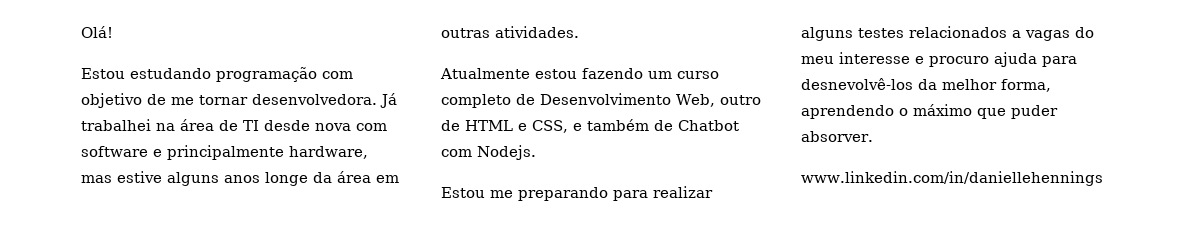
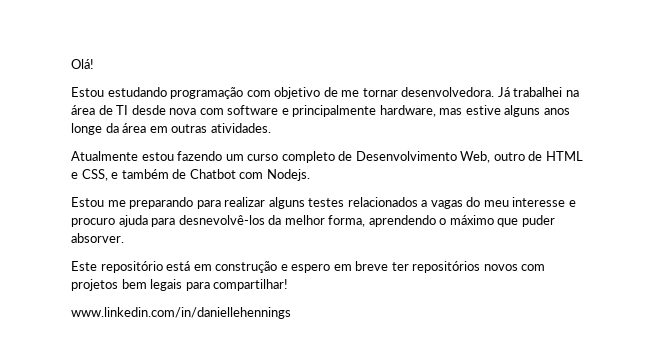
+ Este repositório está em construção e espero em breve ter repositórios novos com projetos bem legais para compartilhar!

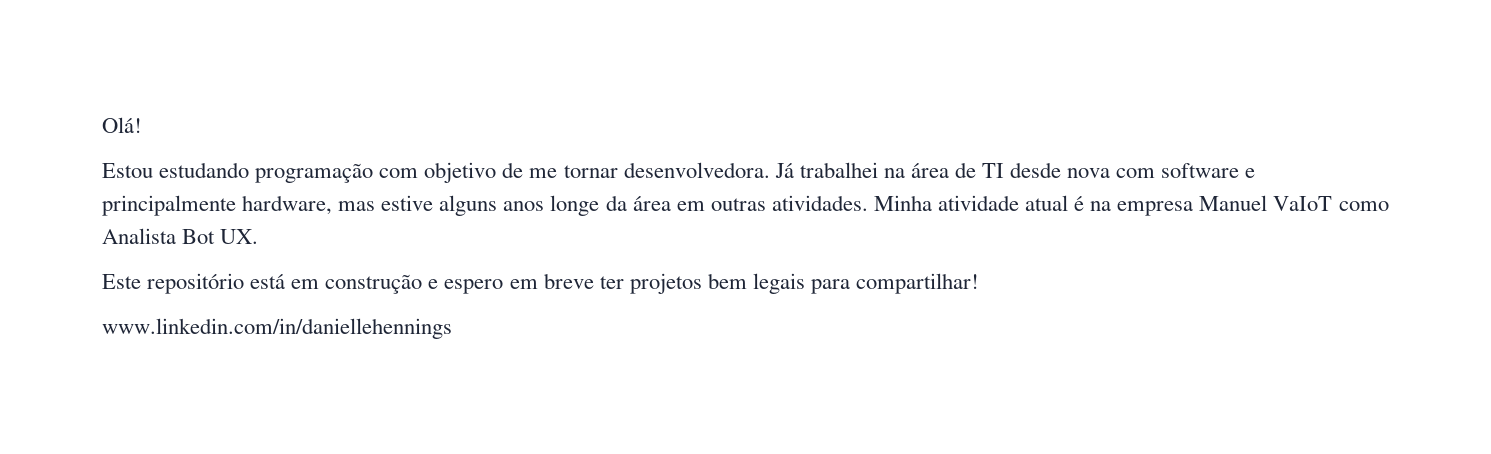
- Já trabalhei na área de TI desde nova com software e principalmente hardware, mas estive alguns anos longe da área em outras atividades.
- Atualmente estou fazendo um curso completo de Desenvolvimento Web, outro de HTML e CSS, e também de Chatbot com Nodejs.
- Estou me preparando para realizar alguns testes relacionados a vagas do meu interesse e procuro ajuda para desnevolvê-los da melhor forma, aprendendo o máximo que puder absorver.
+ Já trabalhei na área de TI desde nova com software e principalmente hardware, mas estive alguns anos longe da área em outras atividades. Minha atividade atual é na empresa Manuel VaIoT como Analista Bot UX.
- Este repositório está em construção e espero em breve ter repositórios novos com projetos bem legais para compartilhar!
+ Este repositório está em construção e espero em breve ter projetos bem legais para compartilhar!

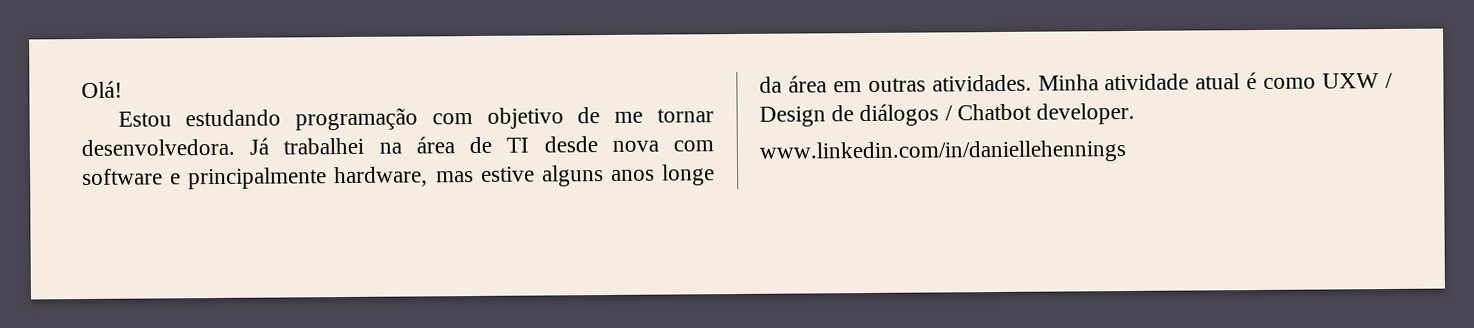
- Minha atividade atual é na empresa Manuel VaIoT como Analista Bot UX.
- Este repositório está em construção e espero em breve ter projetos bem legais para compartilhar!
+ Minha atividade atual é como UXW / Design de diálogos / Chatbot developer.

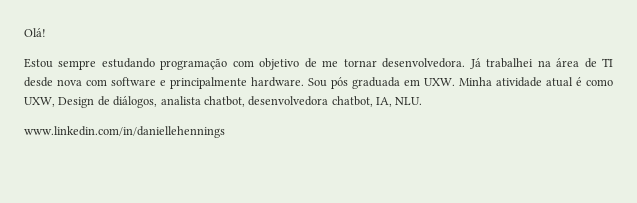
- Estou estudando programação com objetivo de me tornar desenvolvedora.
+ Estou sempre estudando programação com objetivo de me tornar desenvolvedora.
- Já trabalhei na área de TI desde nova com software e principalmente hardware, mas estive alguns anos longe da área em outras atividades. Minha atividade atual é como UXW / Design de diálogos / Chatbot developer.
+ Já trabalhei na área de TI desde nova com software e principalmente hardware. Sou pós graduada em UXW. Minha atividade atual é como UXW, Design de diálogos, analista chatbot, desenvolvedora chatbot, IA, NLU.

